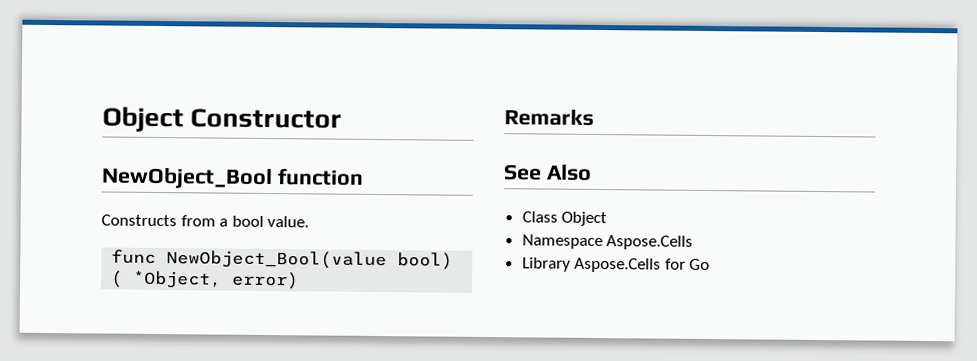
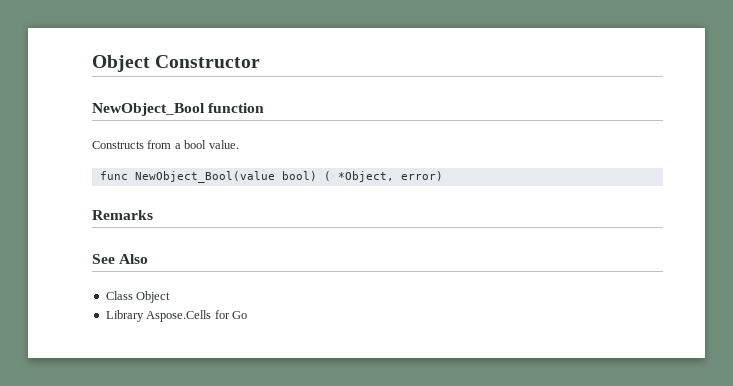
- Namespace Aspose.Cells

